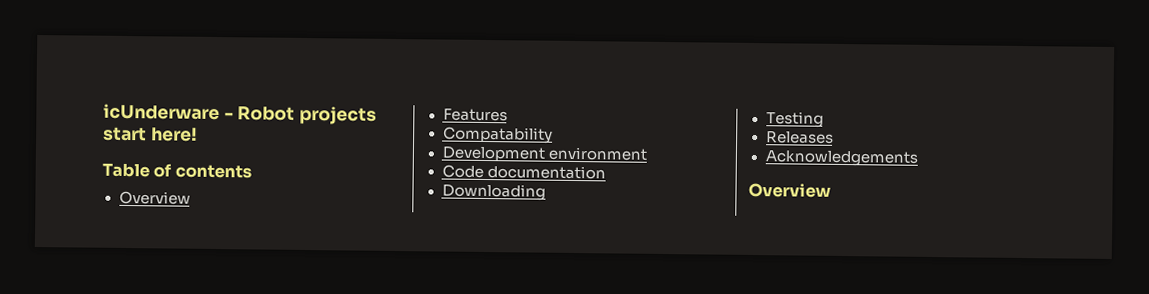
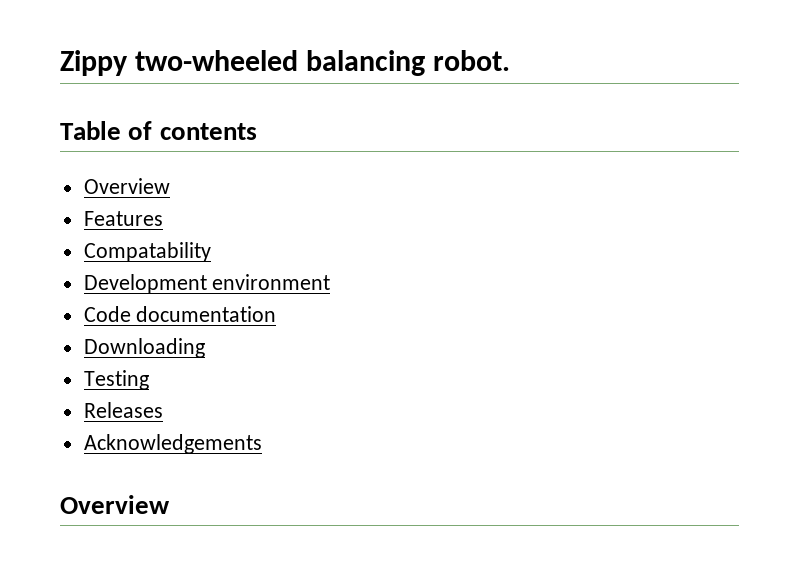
- icUnderware - Robot projects start here!
+ Zippy two-wheeled balancing robot.

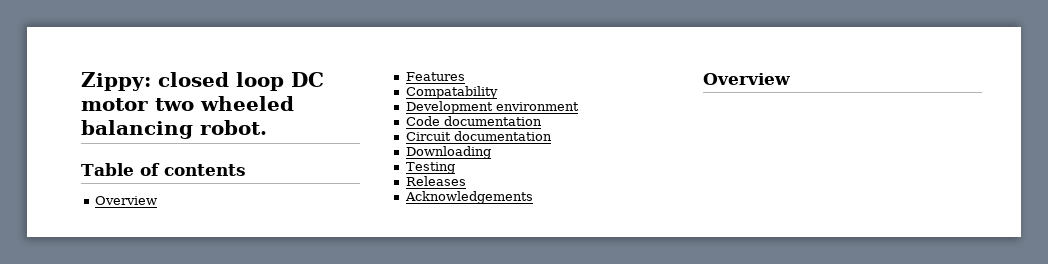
- Zippy two-wheeled balancing robot.
+ Zippy: closed loop DC motor two wheeled balancing robot.
+ Circuit documentation

